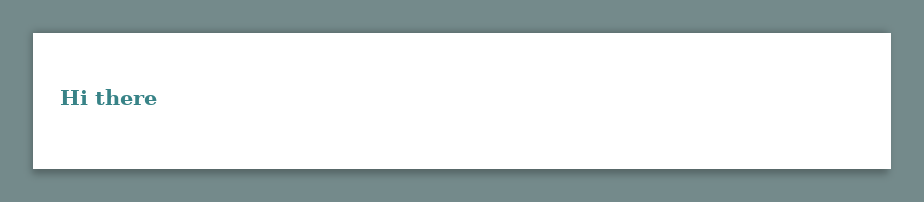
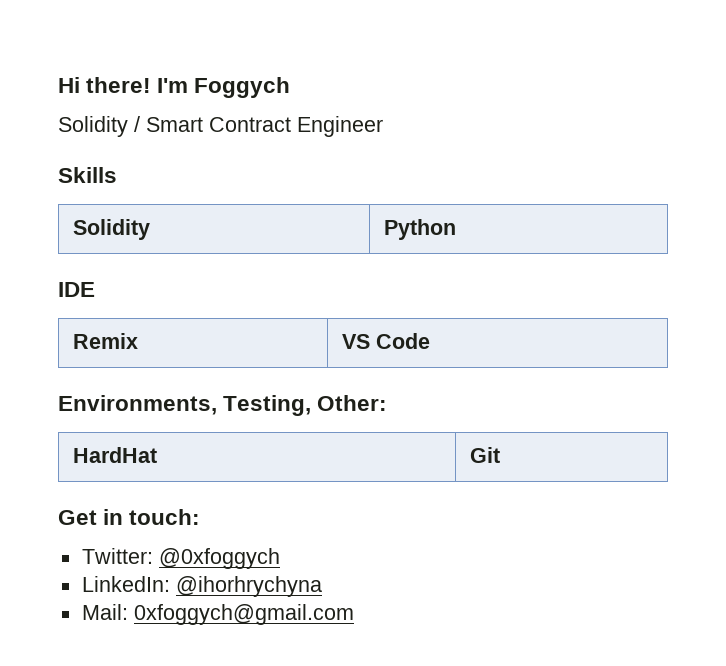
- Hi there
+ Hi there! I'm Foggych
+ Solidity / Smart Contract Engineer
+ Skills
+ Solidity | Python
+ IDE
+ Remix | VS Code
+ Environments, Testing, Other:
+ HardHat | Git
+ Get in touch:
+ Twitter: @0xfoggych
+ LinkedIn: @ihorhrychyna
+ Mail: 0xfoggych@gmail.com

